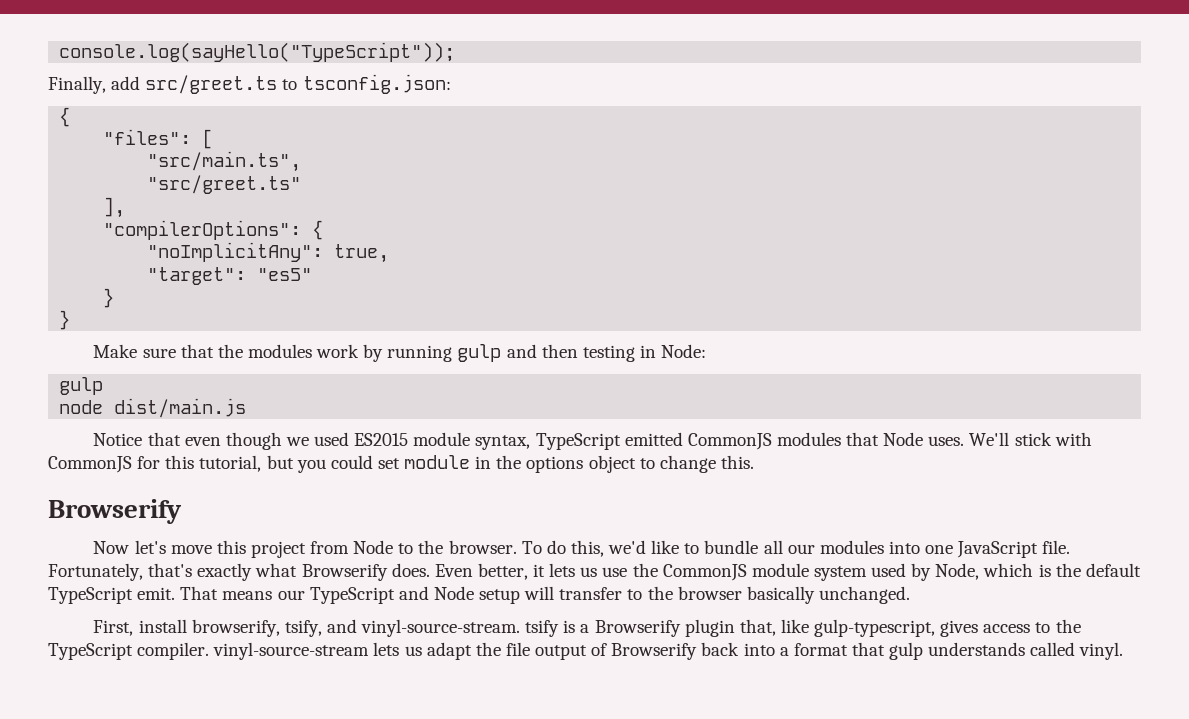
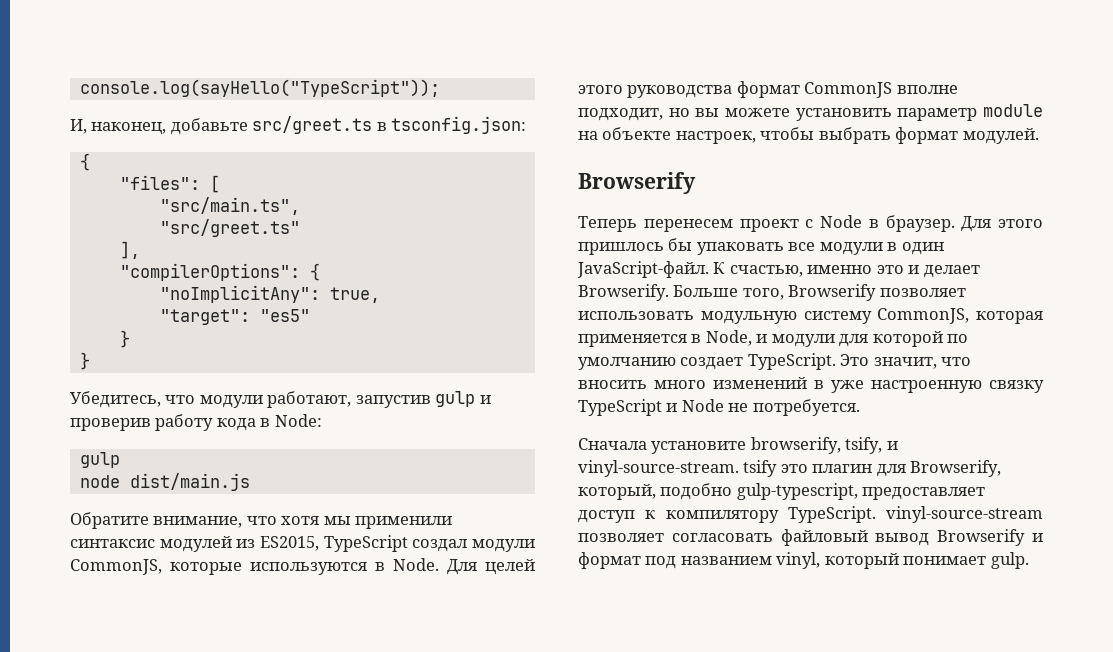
- Finally, add src/greet.ts to tsconfig.json:
+ И, наконец, добавьте src/greet.ts в tsconfig.json:
- Make sure that the modules work by running gulp and then testing in Node:
+ Убедитесь, что модули работают, запустив gulp и проверив работу кода в Node:
  gulp
  node dist/main.js
- Notice that even though we used ES2015 module syntax, TypeScript emitted CommonJS modules that Node uses. We'll stick with CommonJS for this tutorial, but you could set module in the options object to change this.
+ Обратите внимание, что хотя мы применили синтаксис модулей из ES2015, TypeScript создал модули CommonJS, которые используются в Node. Для целей этого руководства формат CommonJS вполне подходит, но вы можете установить параметр module на объекте настроек, чтобы выбрать формат модулей.
  Browserify
- Now let's move this project from Node to the browser. To do this, we'd like to bundle all our modules into one JavaScript file. Fortunately, that's exactly what Browserify does. Even better, it lets us use the CommonJS module system used by Node, which is the default TypeScript emit. That means our TypeScript and Node setup will transfer to the browser basically unchanged.
- First, install browserify, tsify, and vinyl-source-stream. tsify is a Browserify plugin that, like gulp-typescript, gives access to the TypeScript compiler. vinyl-source-stream lets us adapt the file output of Browserify back into a format that gulp understands called vinyl.
+ Теперь перенесем проект с Node в браузер. Для этого пришлось бы упаковать все модули в один JavaScript-файл. К счастью, именно это и делает Browserify. Больше того, Browserify позволяет использовать модульную систему CommonJS, которая применяется в Node, и модули для которой по умолчанию создает TypeScript. Это значит, что вносить много изменений в уже настроенную связку TypeScript и Node не потребуется.
+ Сначала установите browserify, tsify, и vinyl-source-stream. tsify это плагин для Browserify, который, подобно gulp-typescript, предоставляет доступ к компилятору TypeScript. vinyl-source-stream позволяет согласовать файловый вывод Browserify и формат под названием vinyl, который понимает gulp.

